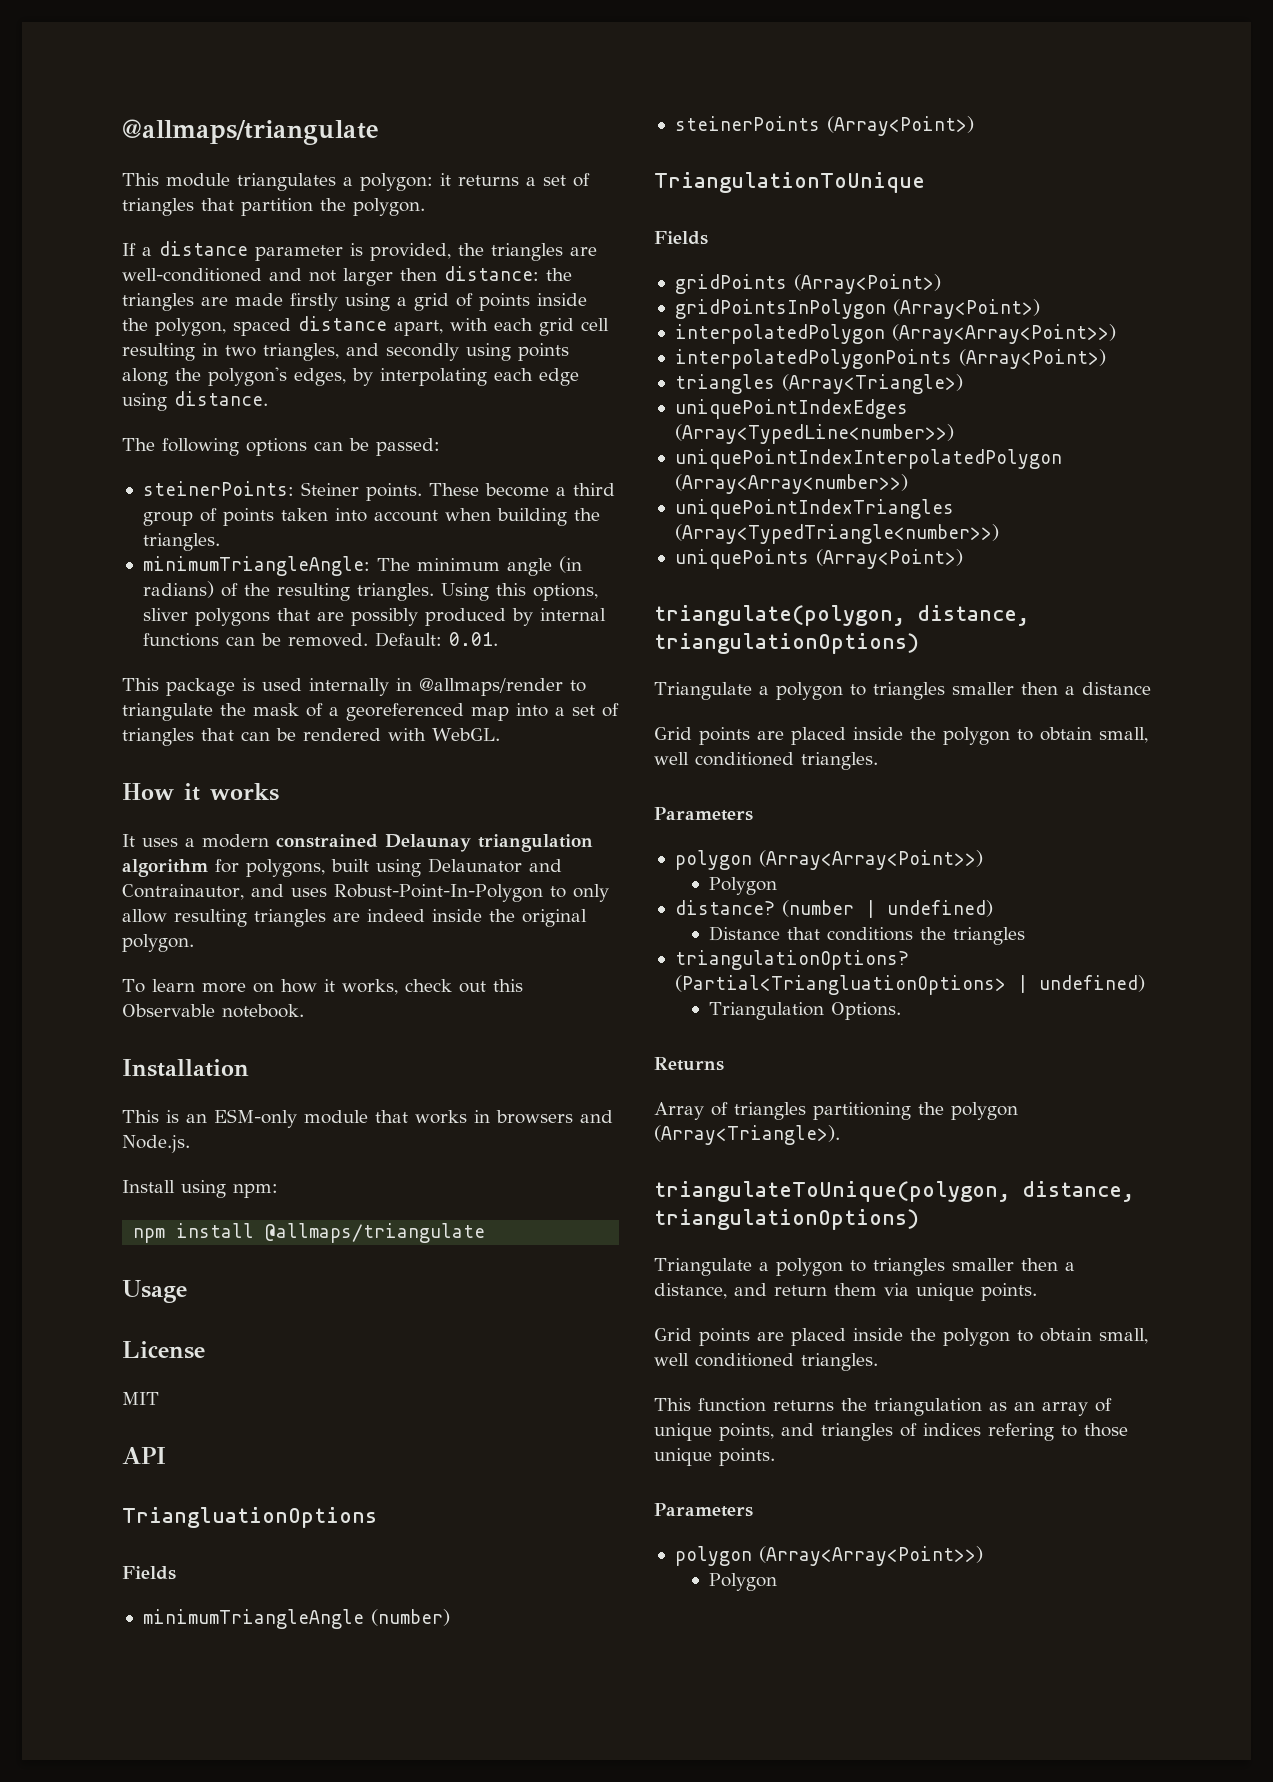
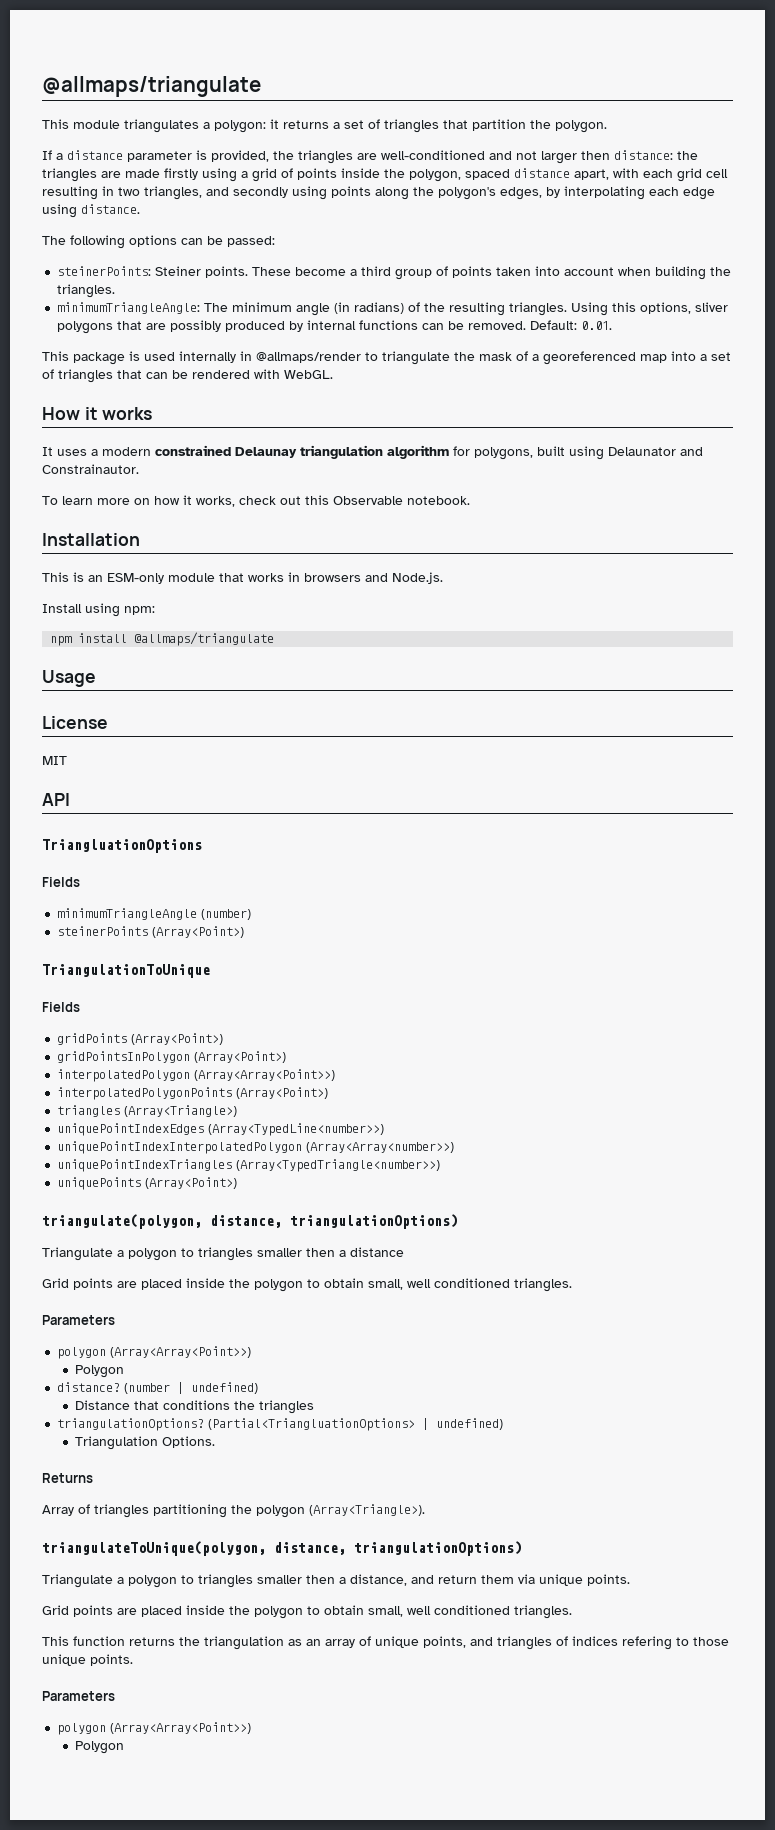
- It uses a modern constrained Delaunay triangulation algorithm for polygons, built using Delaunator and Contrainautor, and uses Robust-Point-In-Polygon to only allow resulting triangles are indeed inside the original polygon.
+ It uses a modern constrained Delaunay triangulation algorithm for polygons, built using Delaunator and Constrainautor.

